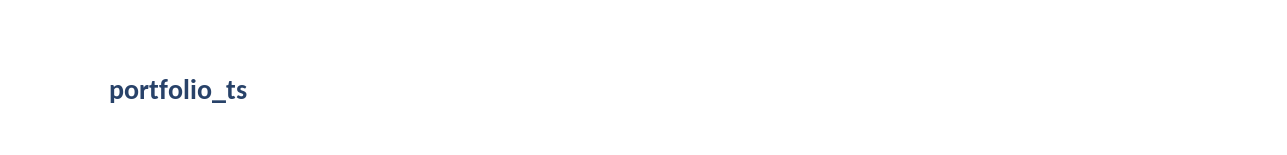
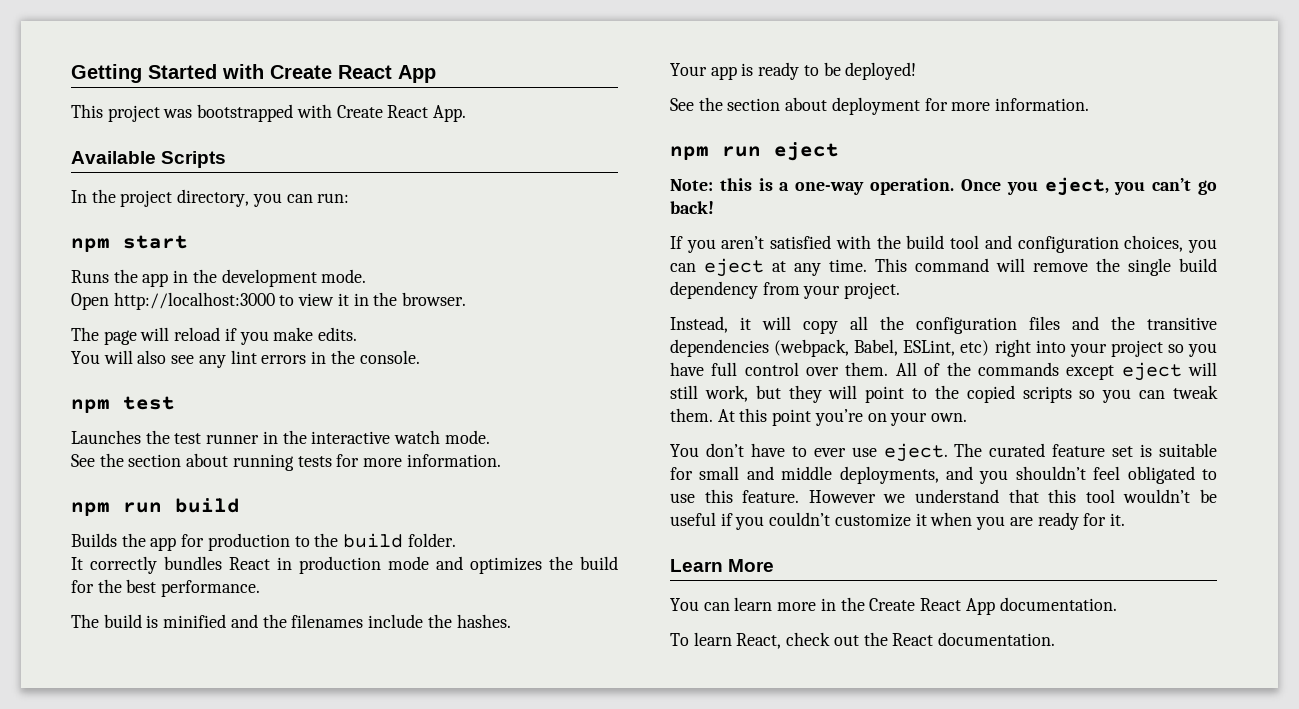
- portfolio_ts
+ Getting Started with Create React App
+ This project was bootstrapped with Create React App.
+ Available Scripts
+ In the project directory, you can run:
+ npm start
+ Runs the app in the development mode.
+ Open http://localhost:3000 to view it in the browser.
+ The page will reload if you make edits.
+ You will also see any lint errors in the console.
+ npm test
+ Launches the test runner in the interactive watch mode.
+ See the section about running tests for more information.
+ npm run build
+ Builds the app for production to the build folder.
+ It correctly bundles React in production mode and optimizes the build for the best performance.
+ The build is minified and the filenames include the hashes.
+ Your app is ready to be deployed!
+ See the section about deployment for more information.
+ npm run eject
+ Note: this is a one-way operation. Once you eject, you can’t go back!
+ If you aren’t satisfied with the build tool and configuration choices, you can eject at any time. This command will remove the single build dependency from your project.
+ Instead, it will copy all the configuration files and the transitive dependencies (webpack, Babel, ESLint, etc) right into your project so you have full control over them. All of the commands except eject will still work, but they will point to the copied scripts so you can tweak them. At this point you’re on your own.
+ You don’t have to ever use eject. The curated feature set is suitable for small and middle deployments, and you shouldn’t feel obligated to use this feature. However we understand that this tool wouldn’t be useful if you couldn’t customize it when you are ready for it.
+ Learn More
+ You can learn more in the Create React App documentation.
+ To learn React, check out the React documentation.

